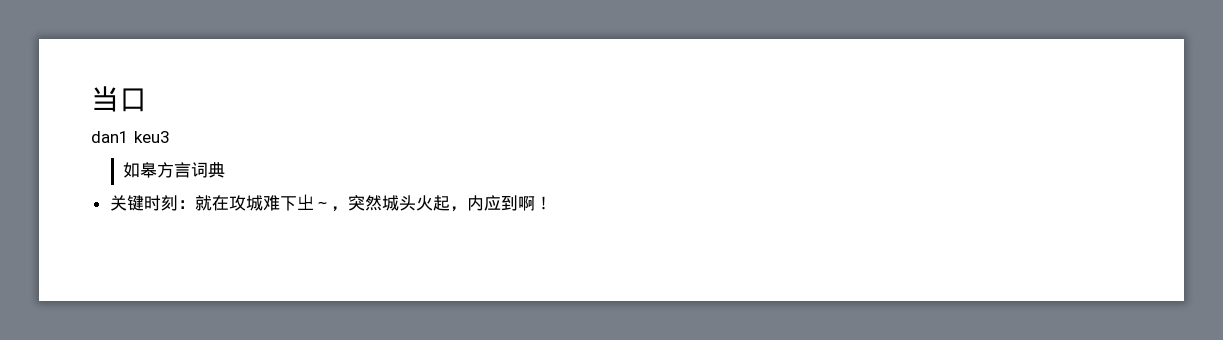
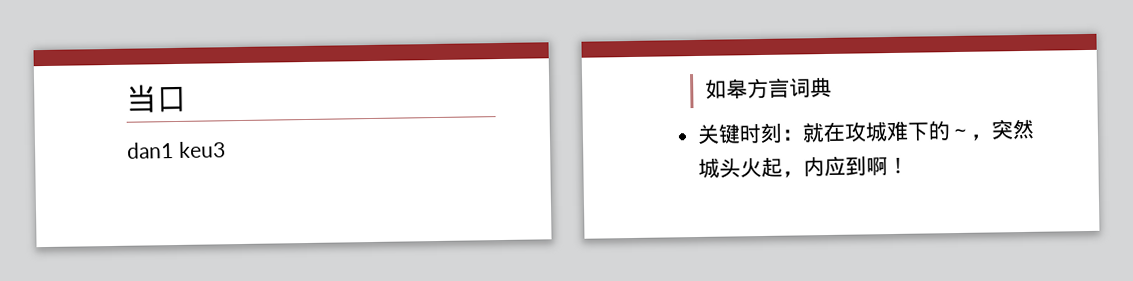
- 关键时刻：就在攻城难下㞢～，突然城头火起，内应到啊！
+ 关键时刻：就在攻城难下的～，突然城头火起，内应到啊！

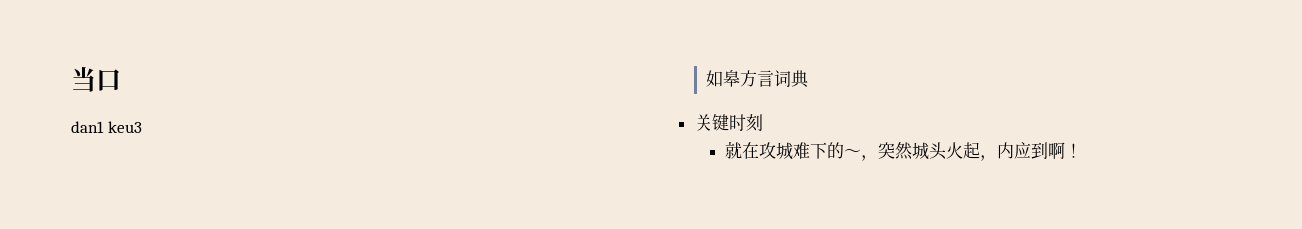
- 关键时刻：就在攻城难下的～，突然城头火起，内应到啊！
+ 关键时刻
+ 就在攻城难下的～，突然城头火起，内应到啊！

